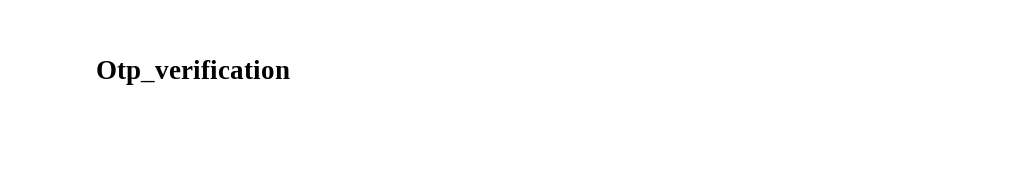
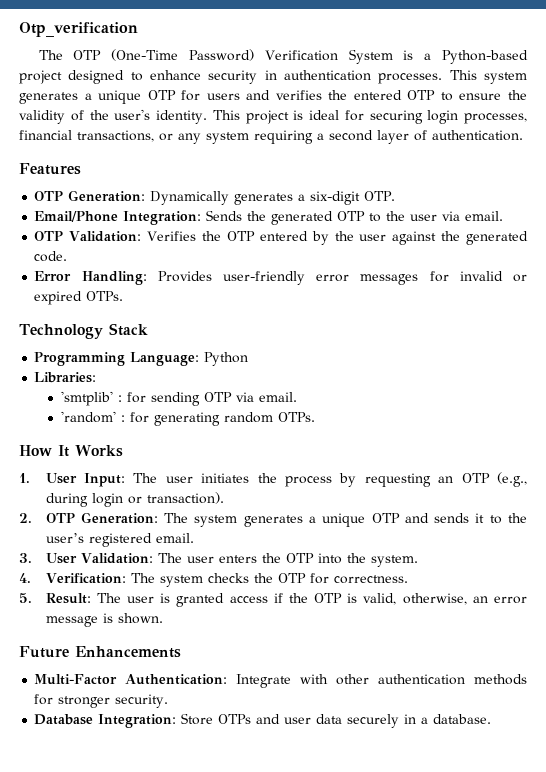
+ The OTP (One-Time Password) Verification System is a Python-based project designed to enhance security in authentication processes. This system generates a unique OTP for users and verifies the entered OTP to ensure the validity of the user's identity. This project is ideal for securing login processes, financial transactions, or any system requiring a second layer of authentication.
+ Features
+ OTP Generation: Dynamically generates a six-digit OTP.
+ Email/Phone Integration: Sends the generated OTP to the user via email.
+ OTP Validation: Verifies the OTP entered by the user against the generated code.
+ Error Handling: Provides user-friendly error messages for invalid or expired OTPs.
+ Technology Stack
+ Programming Language: Python
+ Libraries:
+ 'smtplib' : for sending OTP via email.
+ 'random' : for generating random OTPs.
+ How It Works
+ 1. User Input: The user initiates the process by requesting an OTP (e.g., during login or transaction).
+ 2. OTP Generation: The system generates a unique OTP and sends it to the user’s registered email.
+ 3. User Validation: The user enters the OTP into the system.
+ 4. Verification: The system checks the OTP for correctness.
+ 5. Result: The user is granted access if the OTP is valid, otherwise, an error message is shown.
+ Future Enhancements
+ Multi-Factor Authentication: Integrate with other authentication methods for stronger security.
+ Database Integration: Store OTPs and user data securely in a database.

